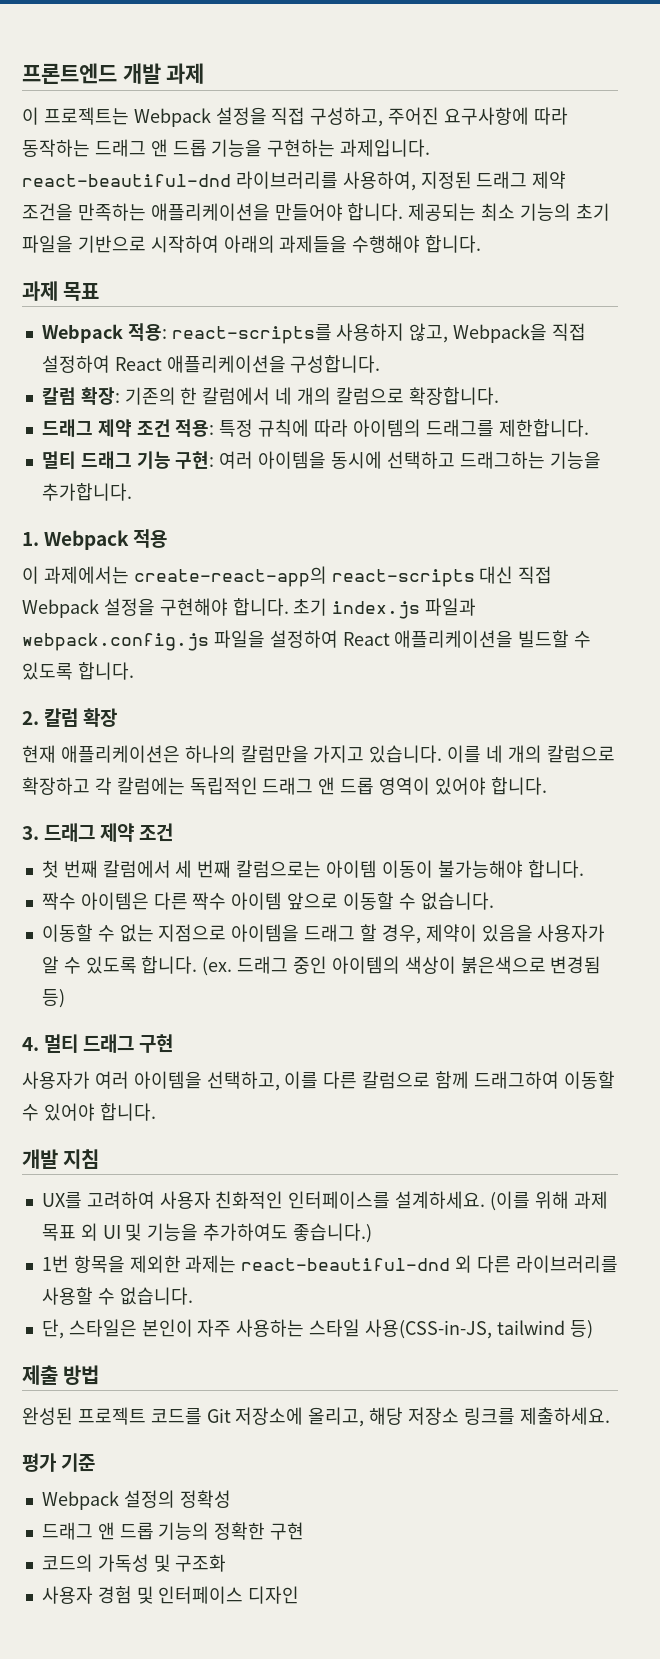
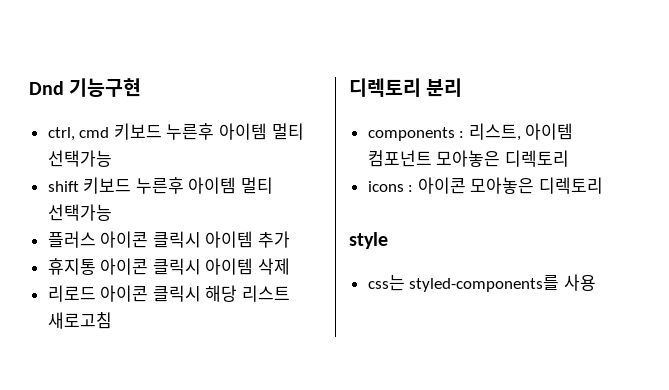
- 프론트엔드 개발 과제
- 이 프로젝트는 Webpack 설정을 직접 구성하고, 주어진 요구사항에 따라 동작하는 드래그 앤 드롭 기능을 구현하는 과제입니다. react-beautiful-dnd 라이브러리를 사용하여, 지정된 드래그 제약 조건을 만족하는 애플리케이션을 만들어야 합니다. 제공되는 최소 기능의 초기 파일을 기반으로 시작하여 아래의 과제들을 수행해야 합니다.
- 과제 목표
- Webpack 적용: react-scripts를 사용하지 않고, Webpack을 직접 설정하여 React 애플리케이션을 구성합니다.
- 칼럼 확장: 기존의 한 칼럼에서 네 개의 칼럼으로 확장합니다.
- 드래그 제약 조건 적용: 특정 규칙에 따라 아이템의 드래그를 제한합니다.
- 멀티 드래그 기능 구현: 여러 아이템을 동시에 선택하고 드래그하는 기능을 추가합니다.
- 1. Webpack 적용
- 이 과제에서는 create-react-app의 react-scripts 대신 직접 Webpack 설정을 구현해야 합니다. 초기 index.js 파일과 webpack.config.js 파일을 설정하여 React 애플리케이션을 빌드할 수 있도록 합니다.
- 2. 칼럼 확장
- 현재 애플리케이션은 하나의 칼럼만을 가지고 있습니다. 이를 네 개의 칼럼으로 확장하고 각 칼럼에는 독립적인 드래그 앤 드롭 영역이 있어야 합니다.
- 3. 드래그 제약 조건
- 첫 번째 칼럼에서 세 번째 칼럼으로는 아이템 이동이 불가능해야 합니다.
- 짝수 아이템은 다른 짝수 아이템 앞으로 이동할 수 없습니다.
- 이동할 수 없는 지점으로 아이템을 드래그 할 경우, 제약이 있음을 사용자가 알 수 있도록 합니다. (ex. 드래그 중인 아이템의 색상이 붉은색으로 변경됨 등)
- 4. 멀티 드래그 구현
- 사용자가 여러 아이템을 선택하고, 이를 다른 칼럼으로 함께 드래그하여 이동할 수 있어야 합니다.
- 개발 지침
- UX를 고려하여 사용자 친화적인 인터페이스를 설계하세요. (이를 위해 과제 목표 외 UI 및 기능을 추가하여도 좋습니다.)
- 1번 항목을 제외한 과제는 react-beautiful-dnd 외 다른 라이브러리를 사용할 수 없습니다.
- 단, 스타일은 본인이 자주 사용하는 스타일 사용(CSS-in-JS, tailwind 등)
- 제출 방법
- 완성된 프로젝트 코드를 Git 저장소에 올리고, 해당 저장소 링크를 제출하세요.
- 평가 기준
- Webpack 설정의 정확성
- 드래그 앤 드롭 기능의 정확한 구현
- 코드의 가독성 및 구조화
- 사용자 경험 및 인터페이스 디자인
+ Dnd 기능구현
+ ctrl, cmd 키보드 누른후 아이템 멀티 선택가능
+ shift 키보드 누른후 아이템 멀티 선택가능
+ 플러스 아이콘 클릭시 아이템 추가
+ 휴지통 아이콘 클릭시 아이템 삭제
+ 리로드 아이콘 클릭시 해당 리스트 새로고침
+ 디렉토리 분리
+ components : 리스트, 아이템 컴포넌트 모아놓은 디렉토리
+ icons : 아이콘 모아놓은 디렉토리
+ style
+ css는 styled-components를 사용

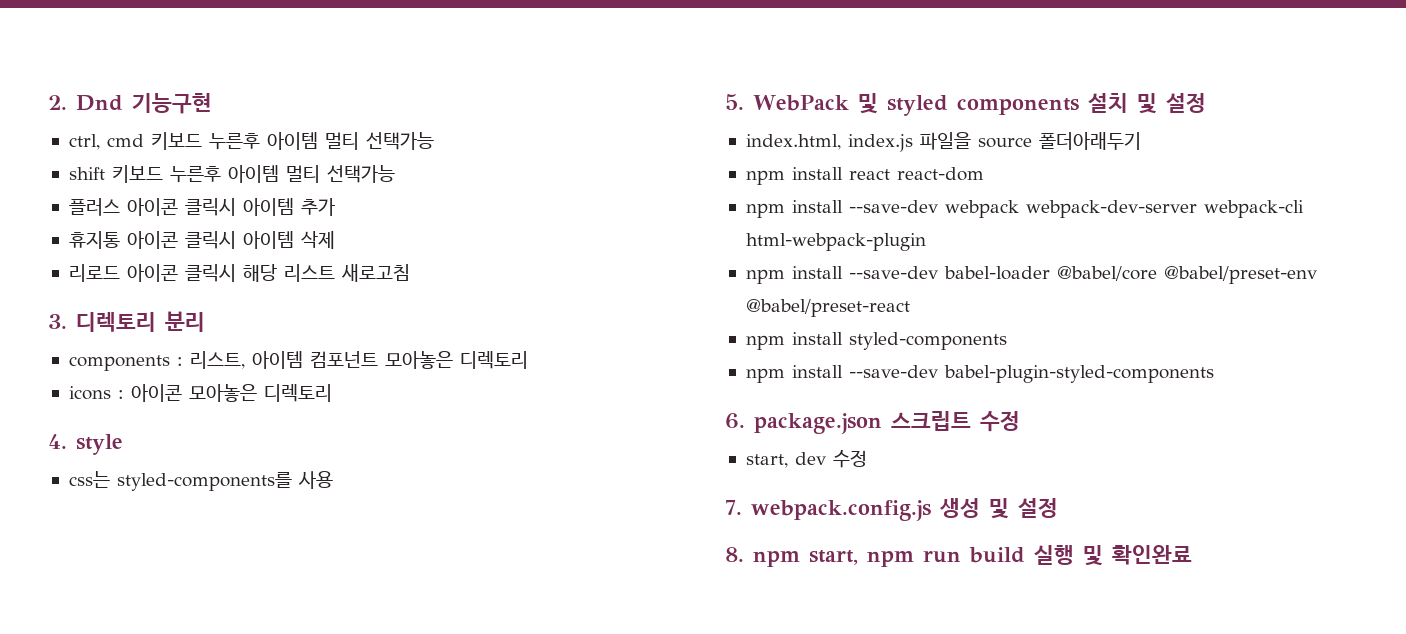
- Dnd 기능구현
+ 2. Dnd 기능구현
- 디렉토리 분리
+ 3. 디렉토리 분리
- style
+ 4. style
+ 5. WebPack 및 styled components 설치 및 설정
+ index.html, index.js 파일을 source 폴더아래두기
+ npm install react react-dom
+ npm install --save-dev webpack webpack-dev-server webpack-cli html-webpack-plugin
+ npm install --save-dev babel-loader @babel/core @babel/preset-env @babel/preset-react
+ npm install styled-components
+ npm install --save-dev babel-plugin-styled-components
+ 6. package.json 스크립트 수정
+ start, dev 수정
+ 7. webpack.config.js 생성 및 설정
+ 8. npm start, npm run build 실행 및 확인완료

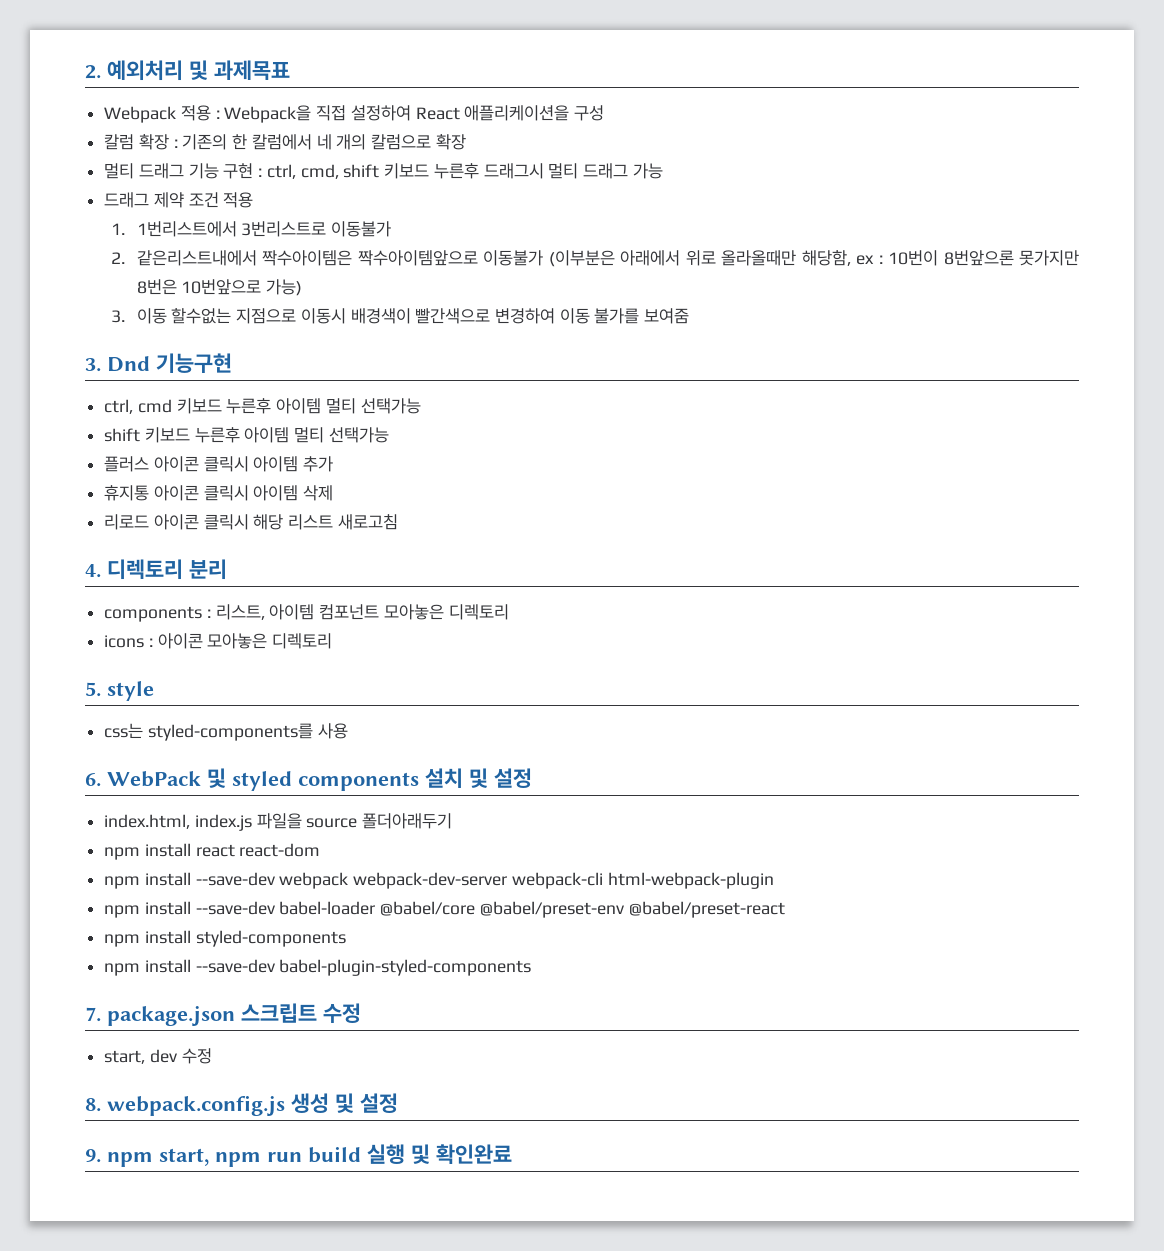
- 2. Dnd 기능구현
+ 2. 예외처리 및 과제목표
+ Webpack 적용 : Webpack을 직접 설정하여 React 애플리케이션을 구성
+ 칼럼 확장 : 기존의 한 칼럼에서 네 개의 칼럼으로 확장
+ 멀티 드래그 기능 구현 : ctrl, cmd, shift 키보드 누른후 드래그시 멀티 드래그 가능
+ 드래그 제약 조건 적용
+ 1. 1번리스트에서 3번리스트로 이동불가
+ 2. 같은리스트내에서 짝수아이템은 짝수아이템앞으로 이동불가 (이부분은 아래에서 위로 올라올때만 해당함, ex : 10번이 8번앞으론 못가지만 8번은 10번앞으로 가능)
+ 3. 이동 할수없는 지점으로 이동시 배경색이 빨간색으로 변경하여 이동 불가를 보여줌
+ 3. Dnd 기능구현
- 3. 디렉토리 분리
+ 4. 디렉토리 분리
- 4. style
+ 5. style
- 5. WebPack 및 styled components 설치 및 설정
+ 6. WebPack 및 styled components 설치 및 설정
- 6. package.json 스크립트 수정
+ 7. package.json 스크립트 수정
- 7. webpack.config.js 생성 및 설정
+ 8. webpack.config.js 생성 및 설정
- 8. npm start, npm run build 실행 및 확인완료
+ 9. npm start, npm run build 실행 및 확인완료

